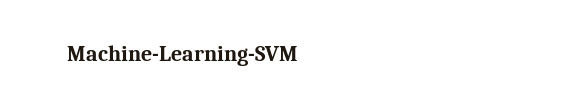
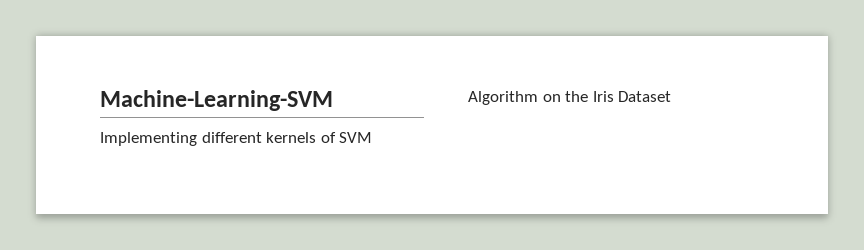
+ Implementing different kernels of SVM Algorithm on the Iris Dataset

